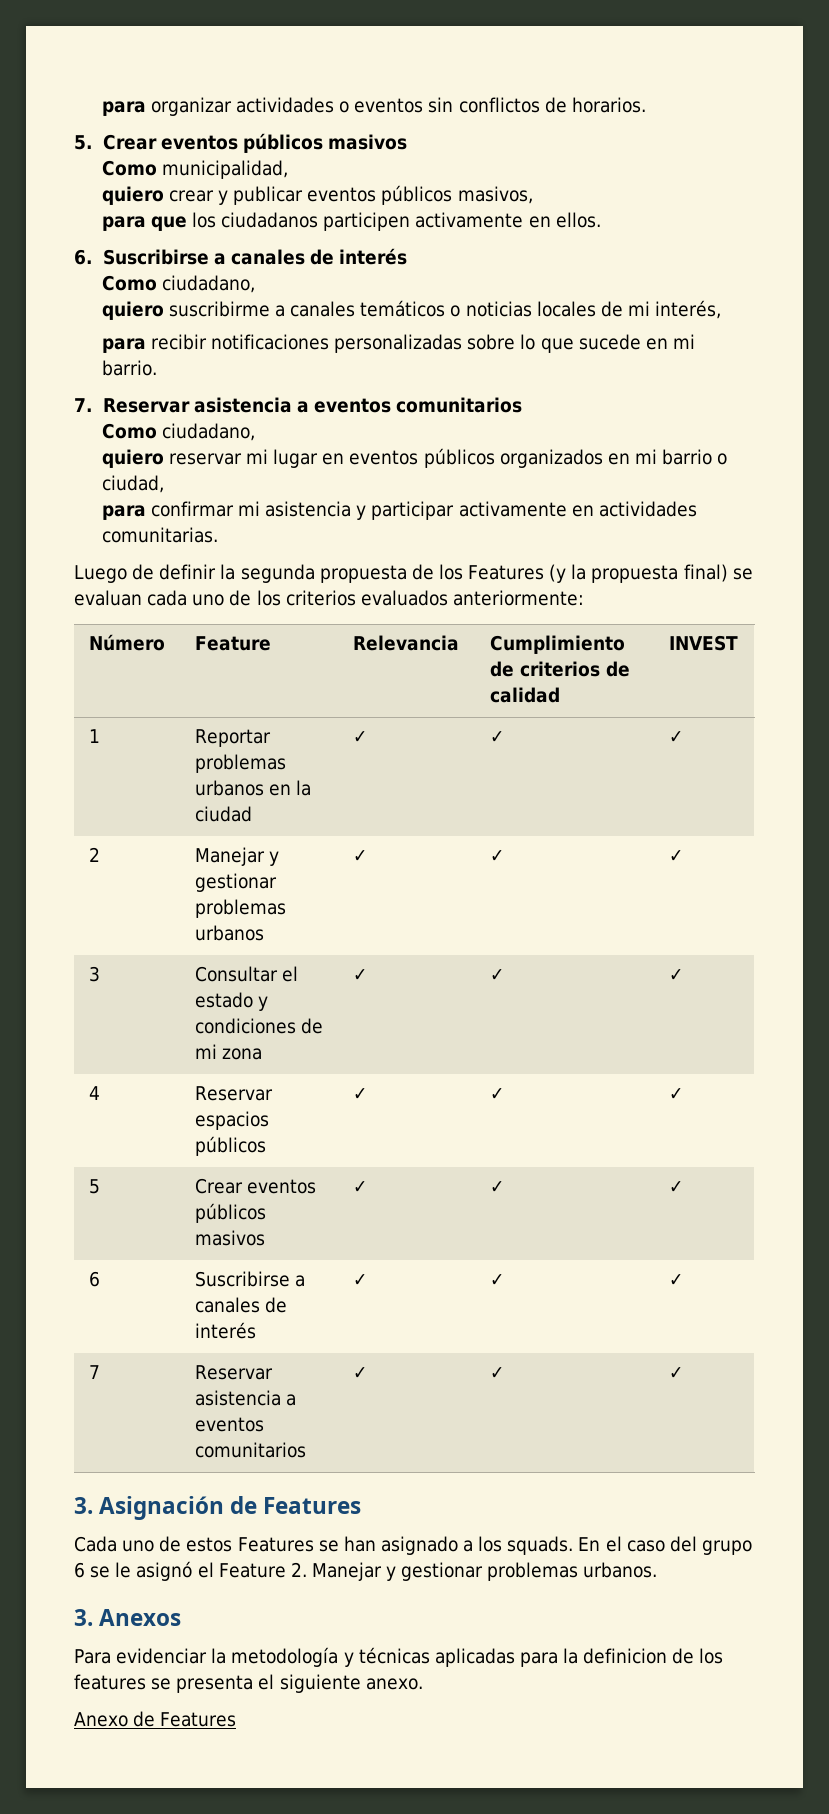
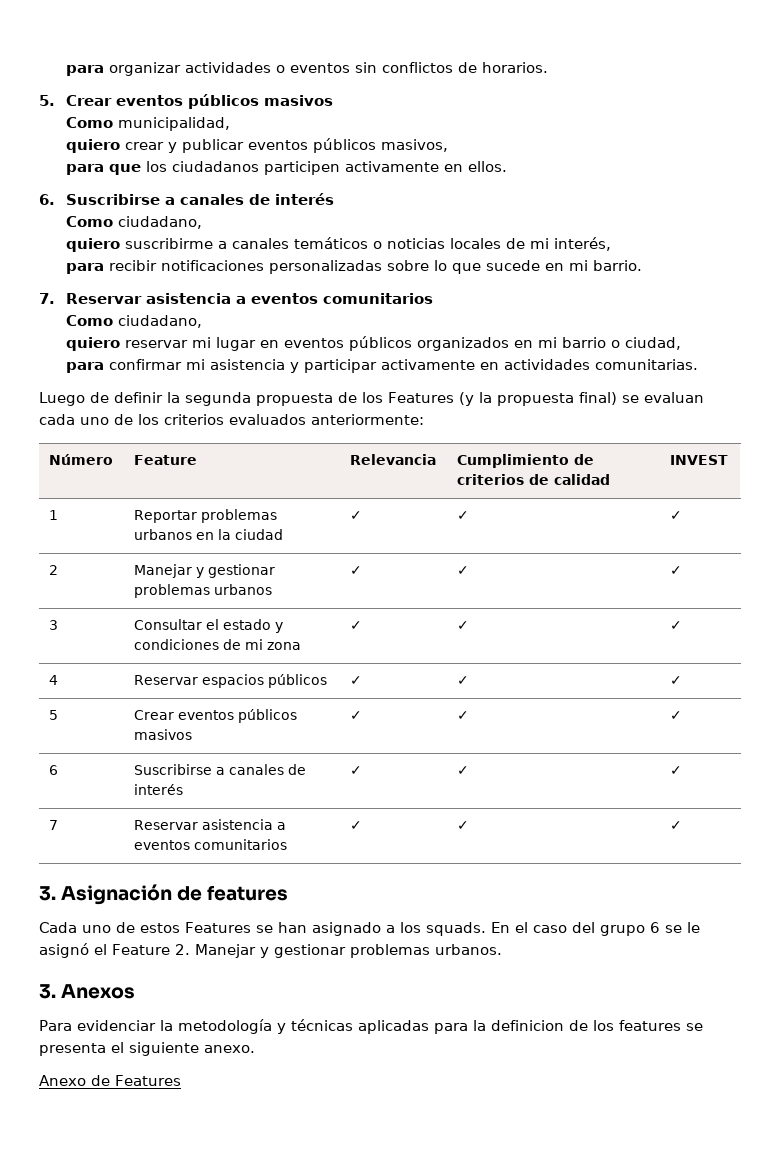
- 3. Asignación de Features
+ 3. Asignación de features

